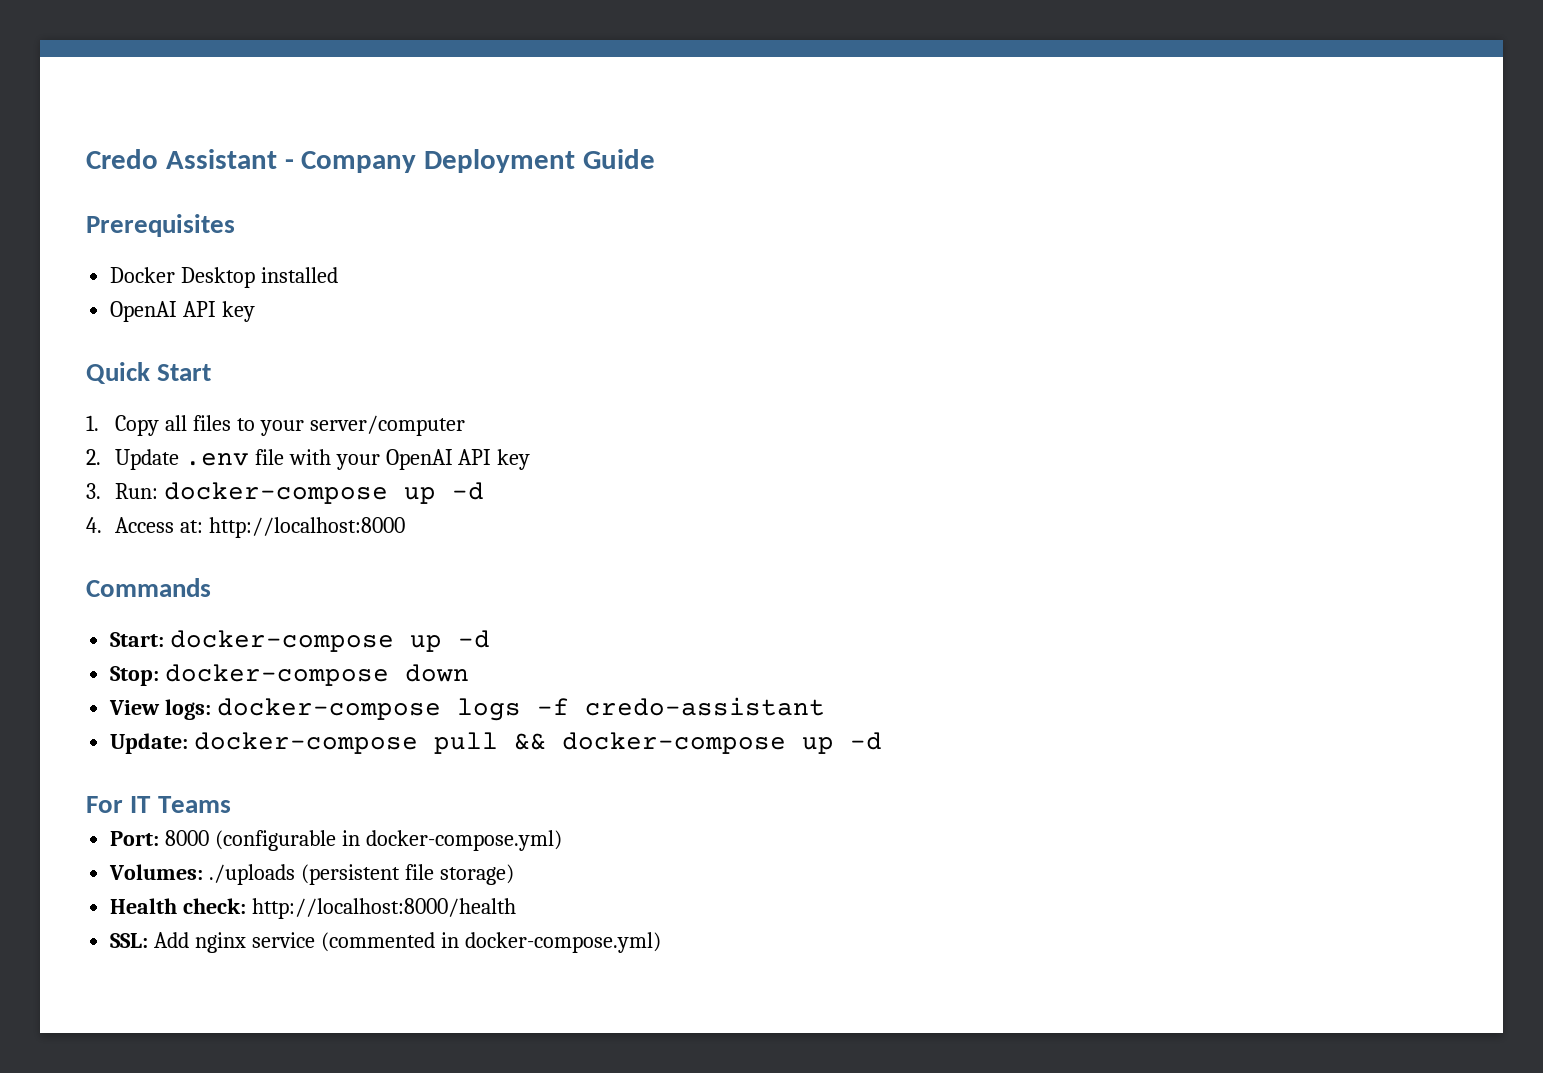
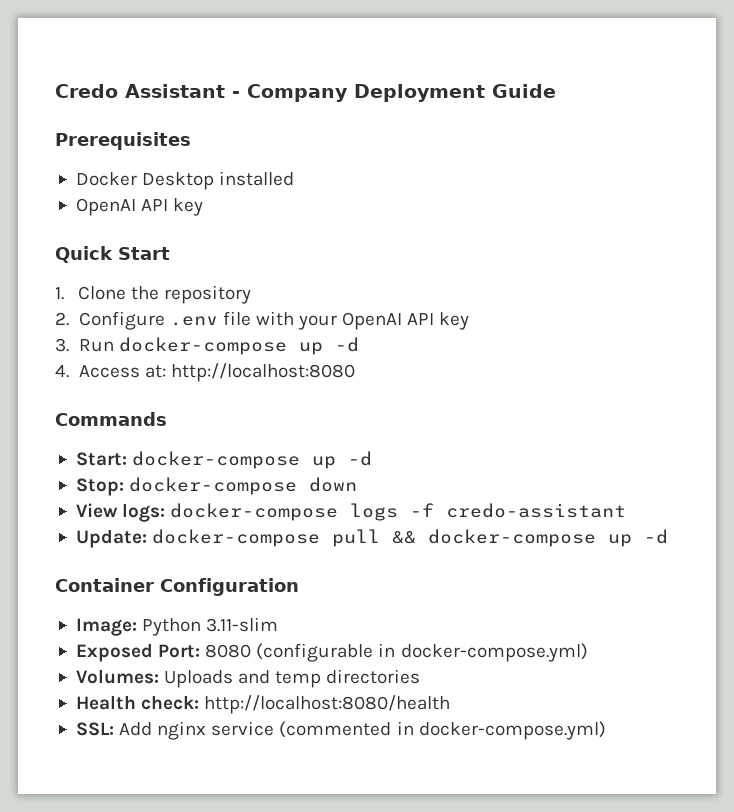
- 1. Copy all files to your server/computer
+ 1. Clone the repository
- 2. Update .env file with your OpenAI API key
+ 2. Configure .env file with your OpenAI API key
- 3. Run: docker-compose up -d
+ 3. Run docker-compose up -d
- 4. Access at: http://localhost:8000
+ 4. Access at: http://localhost:8080
- For IT Teams
- Port: 8000 (configurable in docker-compose.yml)
+ Container Configuration
+ Image: Python 3.11-slim
+ Exposed Port: 8080 (configurable in docker-compose.yml)
- Volumes: ./uploads (persistent file storage)
+ Volumes: Uploads and temp directories
- Health check: http://localhost:8000/health
+ Health check: http://localhost:8080/health

